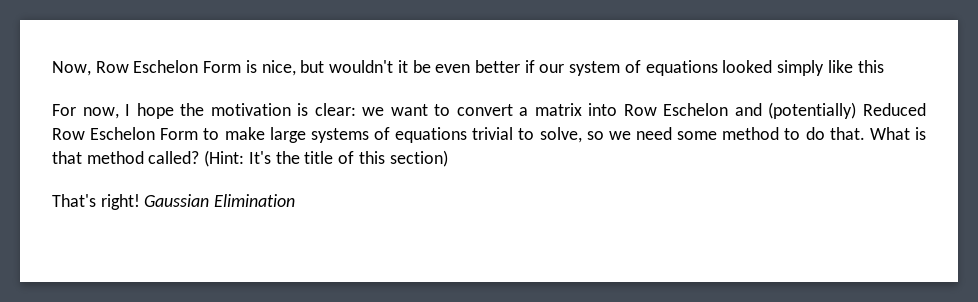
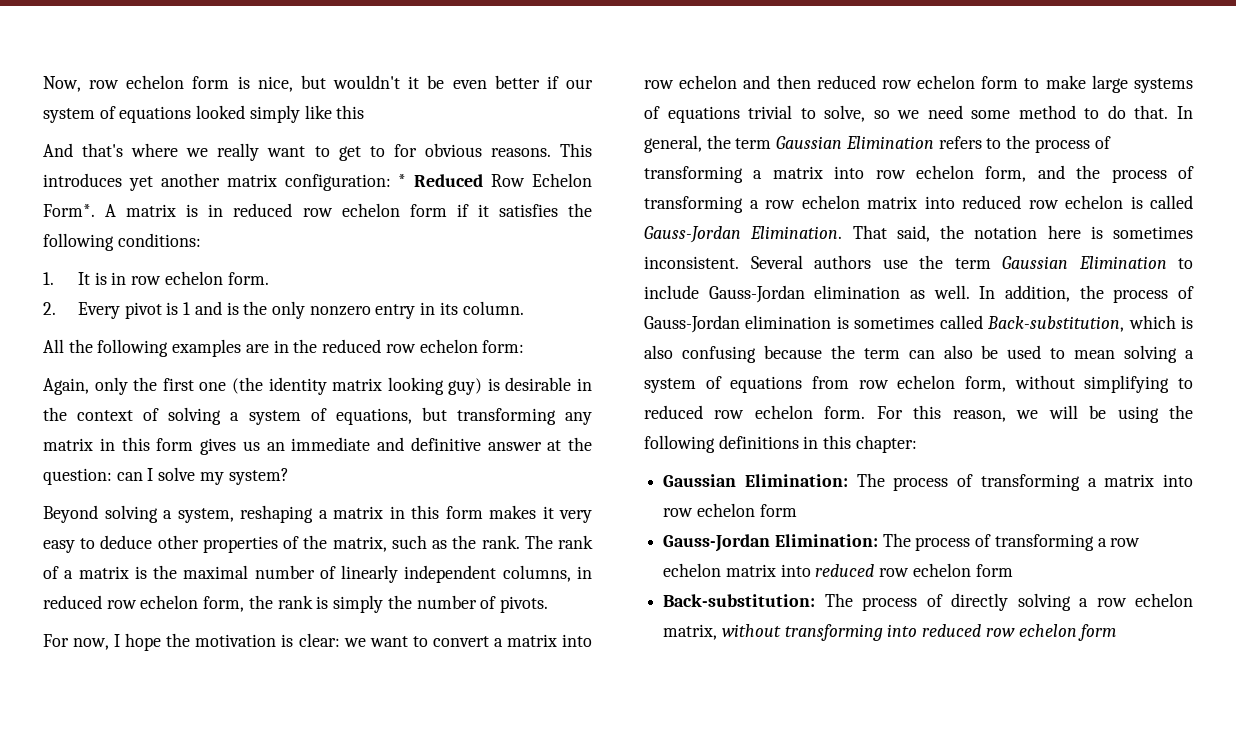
- Now, Row Eschelon Form is nice, but wouldn't it be even better if our system of equations looked simply like this
+ Now, row echelon form is nice, but wouldn't it be even better if our system of equations looked simply like this
+ And that's where we really want to get to for obvious reasons. This introduces yet another matrix configuration: * Reduced Row Echelon Form*. A matrix is in reduced row echelon form if it satisfies the following conditions:
+ 1. It is in row echelon form.
+ 2. Every pivot is 1 and is the only nonzero entry in its column.
+ All the following examples are in the reduced row echelon form:
+ Again, only the first one (the identity matrix looking guy) is desirable in the context of solving a system of equations, but transforming any matrix in this form gives us an immediate and definitive answer at the question: can I solve my system?
+ Beyond solving a system, reshaping a matrix in this form makes it very easy to deduce other properties of the matrix, such as the rank. The rank of a matrix is the maximal number of linearly independent columns, in reduced row echelon form, the rank is simply the number of pivots.
- For now, I hope the motivation is clear: we want to convert a matrix into Row Eschelon and (potentially) Reduced Row Eschelon Form to make large systems of equations trivial to solve, so we need some method to do that.
+ For now, I hope the motivation is clear: we want to convert a matrix into row echelon and then reduced row echelon form to make large systems of equations trivial to solve, so we need some method to do that.
- What is that method called? (Hint: It's the title of this section)
- That's right! Gaussian Elimination
+ In general, the term Gaussian Elimination refers to the process of transforming a matrix into row echelon form, and the process of transforming a row echelon matrix into reduced row echelon is called Gauss-Jordan Elimination. That said, the notation here is sometimes inconsistent. Several authors use the term Gaussian Elimination to include Gauss-Jordan elimination as well. In addition, the process of Gauss-Jordan elimination is sometimes called Back-substitution, which is also confusing because the term can also be used to mean solving a system of equations from row echelon form, without simplifying to reduced row echelon form. For this reason, we will be using the following definitions in this chapter:
+ Gaussian Elimination: The process of transforming a matrix into row echelon form
+ Gauss-Jordan Elimination: The process of transforming a row echelon matrix into reduced row echelon form
+ Back-substitution: The process of directly solving a row echelon matrix, without transforming into reduced row echelon form

